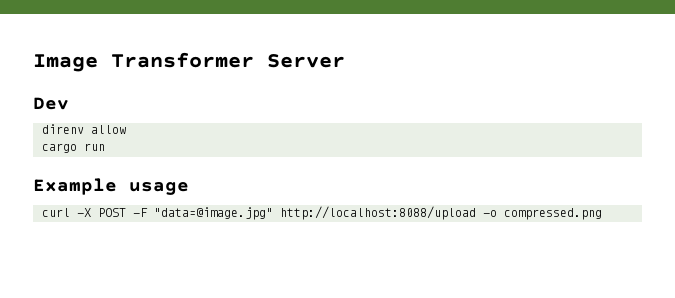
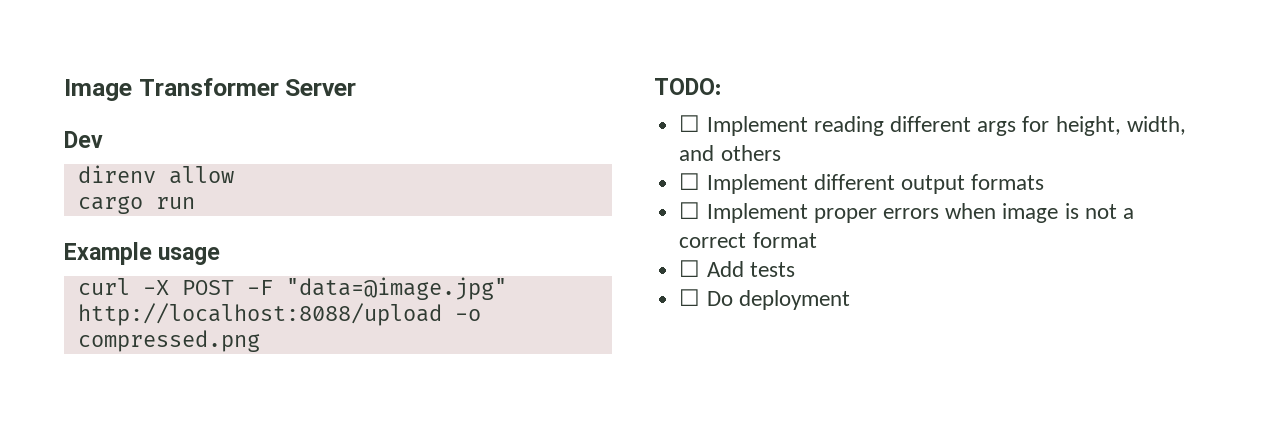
+ TODO:
+ ☐ Implement reading different args for height, width, and others
+ ☐ Implement different output formats
+ ☐ Implement proper errors when image is not a correct format
+ ☐ Add tests
+ ☐ Do deployment

